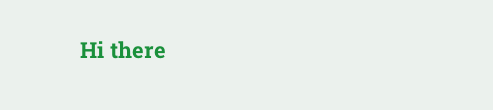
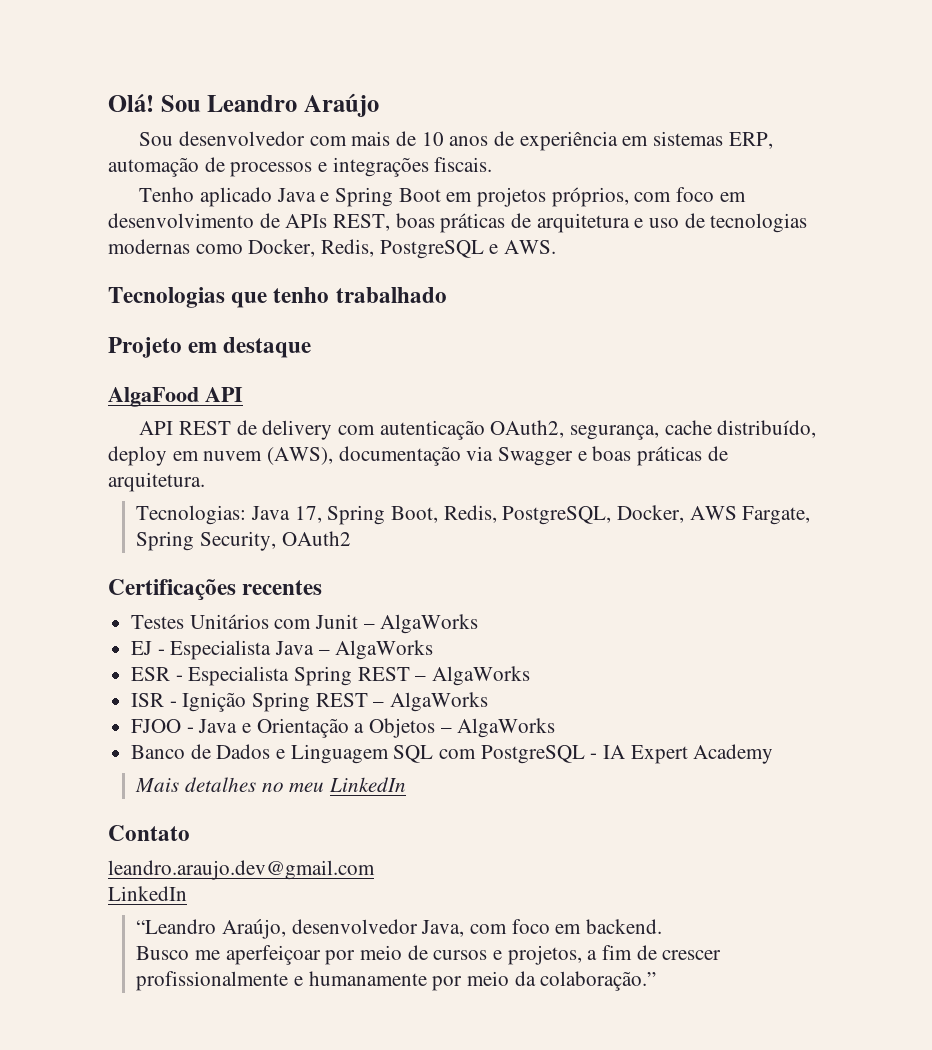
- Hi there
+ Olá! Sou Leandro Araújo
+ Sou desenvolvedor com mais de 10 anos de experiência em sistemas ERP, automação de processos e integrações fiscais.
+ Tenho aplicado Java e Spring Boot em projetos próprios, com foco em desenvolvimento de APIs REST, boas práticas de arquitetura e uso de tecnologias modernas como Docker, Redis, PostgreSQL e AWS.
+ Tecnologias que tenho trabalhado
+ Projeto em destaque
+ AlgaFood API
+ API REST de delivery com autenticação OAuth2, segurança, cache distribuído, deploy em nuvem (AWS), documentação via Swagger e boas práticas de arquitetura.
+ Tecnologias: Java 17, Spring Boot, Redis, PostgreSQL, Docker, AWS Fargate, Spring Security, OAuth2
+ Certificações recentes
+ Testes Unitários com Junit – AlgaWorks
+ EJ - Especialista Java – AlgaWorks
+ ESR - Especialista Spring REST – AlgaWorks
+ ISR - Ignição Spring REST – AlgaWorks
+ FJOO - Java e Orientação a Objetos – AlgaWorks
+ Banco de Dados e Linguagem SQL com PostgreSQL - IA Expert Academy
+ Mais detalhes no meu LinkedIn
+ Contato
+ leandro.araujo.dev@gmail.com
+ LinkedIn
+ “Leandro Araújo, desenvolvedor Java, com foco em backend.
+ Busco me aperfeiçoar por meio de cursos e projetos, a fim de crescer profissionalmente e humanamente por meio da colaboração.”

